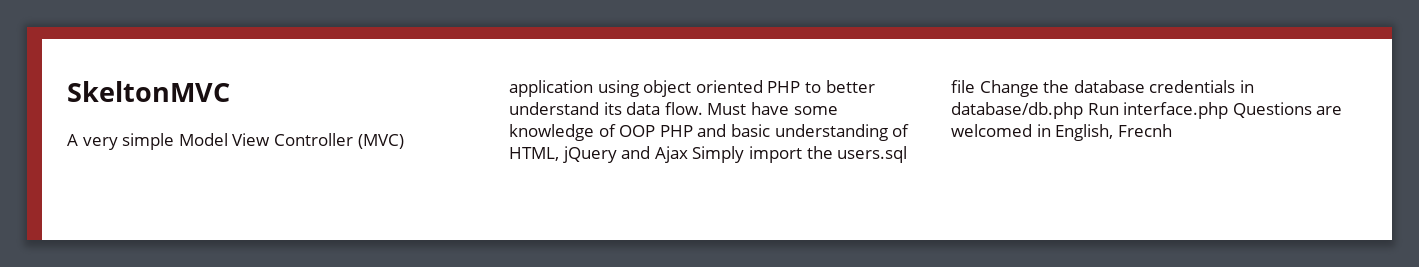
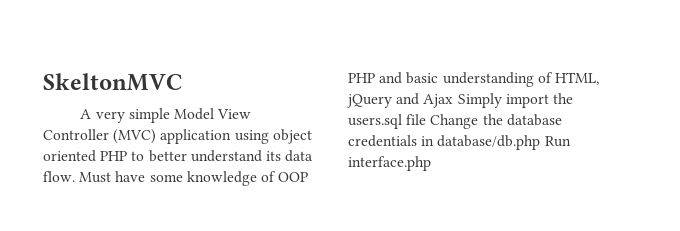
- Must have some knowledge of OOP PHP and basic understanding of HTML, jQuery and Ajax Simply import the users.sql file Change the database credentials in database/db.php Run interface.php Questions are welcomed in English, Frecnh
+ Must have some knowledge of OOP PHP and basic understanding of HTML, jQuery and Ajax Simply import the users.sql file Change the database credentials in database/db.php Run interface.php

